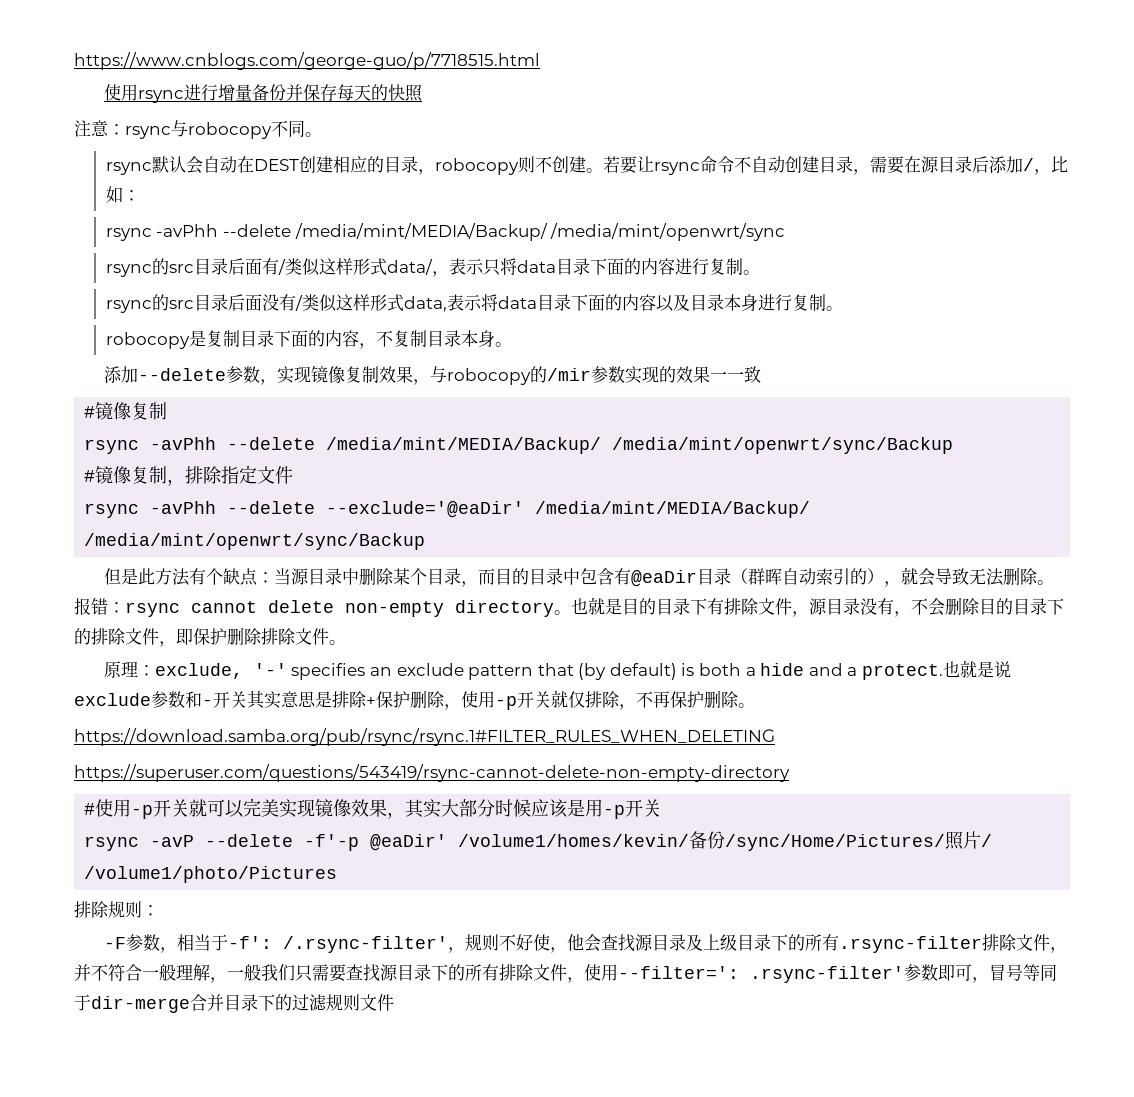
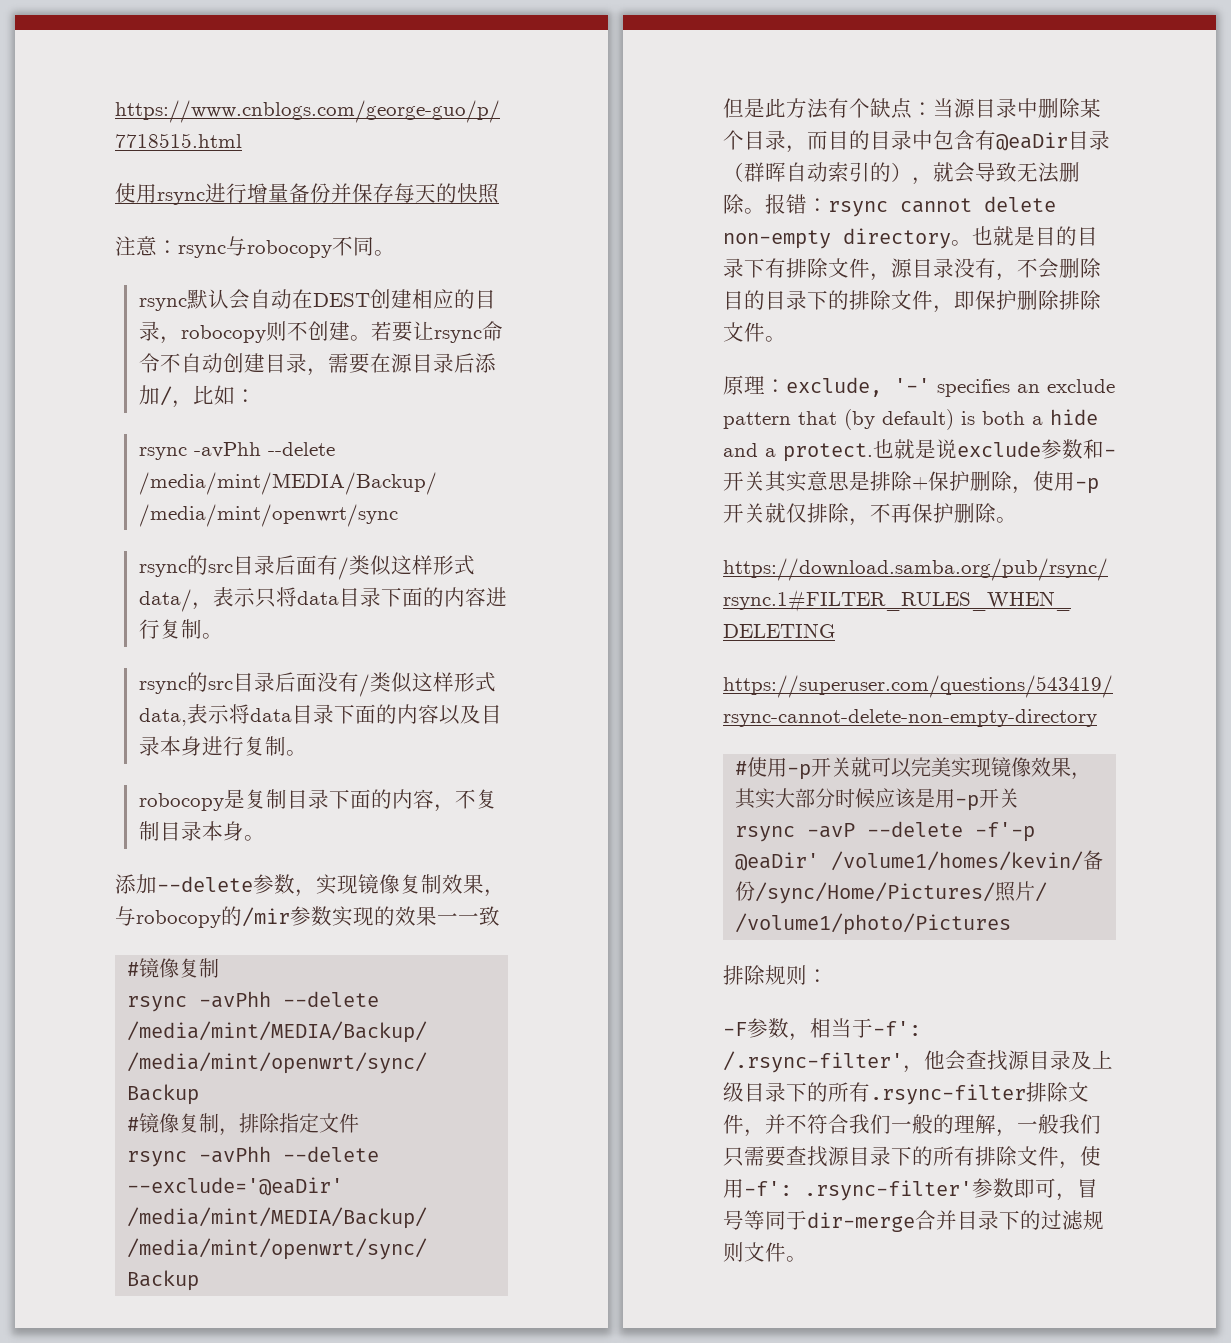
- -F参数，相当于-f': /.rsync-filter'，规则不好使，他会查找源目录及上级目录下的所有.rsync-filter排除文件，并不符合一般理解，一般我们只需要查找源目录下的所有排除文件，使用--filter=': .rsync-filter'参数即可，冒号等同于dir-merge合并目录下的过滤规则文件
+ -F参数，相当于-f': /.rsync-filter'，他会查找源目录及上级目录下的所有.rsync-filter排除文件，并不符合我们一般的理解，一般我们只需要查找源目录下的所有排除文件，使用-f': .rsync-filter'参数即可，冒号等同于dir-merge合并目录下的过滤规则文件。

